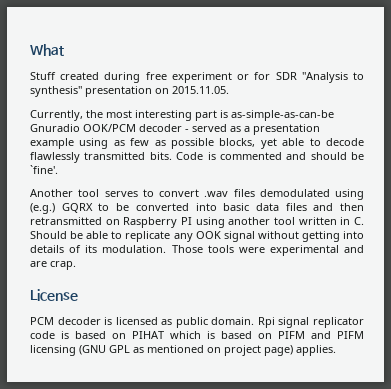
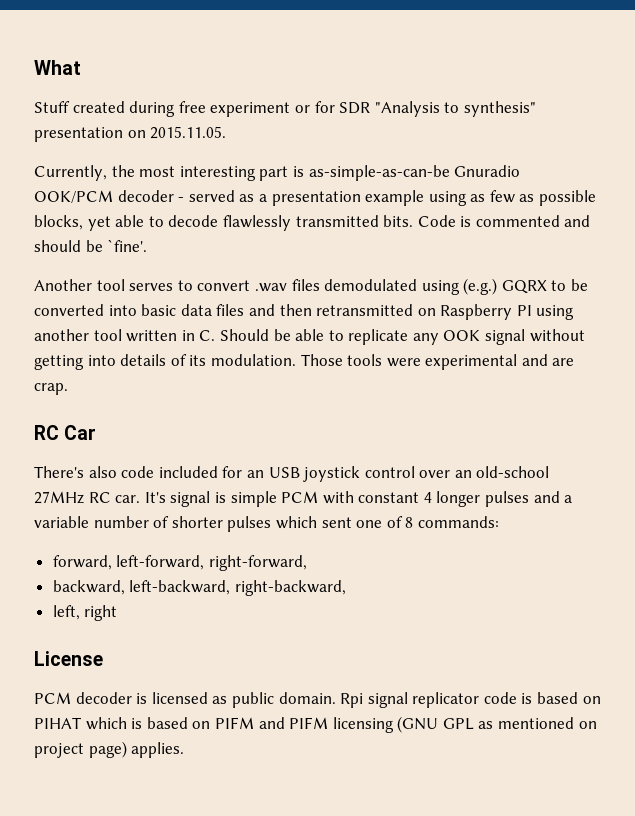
+ RC Car
+ There's also code included for an USB joystick control over an old-school 27MHz RC car. It's signal is simple PCM with constant 4 longer pulses and a variable number of shorter pulses which sent one of 8 commands:
+ forward, left-forward, right-forward,
+ backward, left-backward, right-backward,
+ left, right

